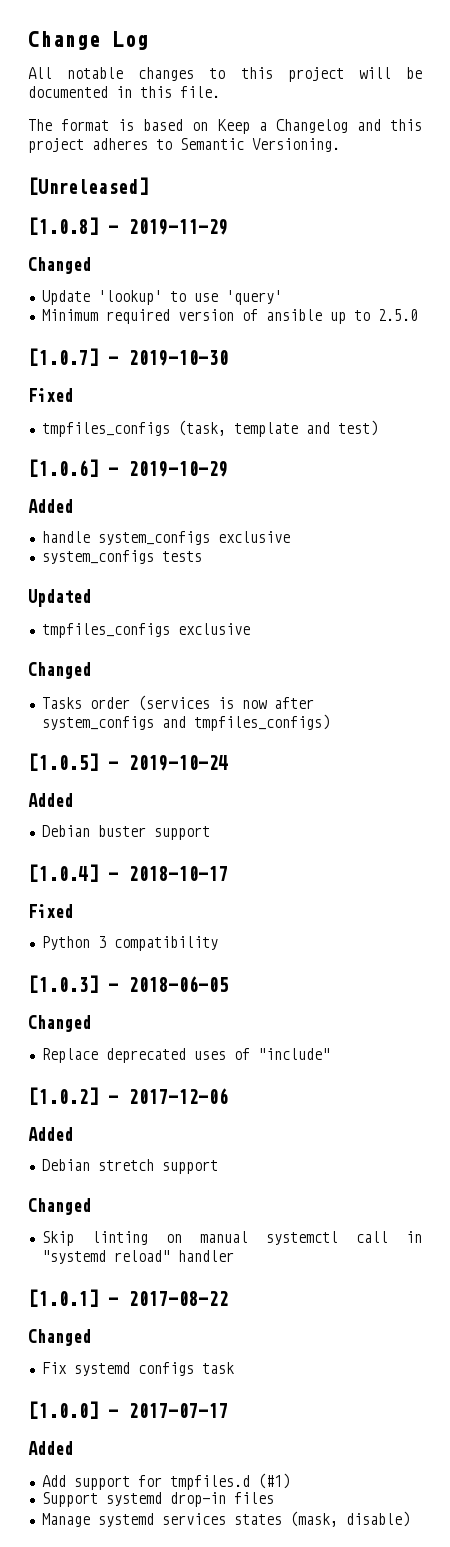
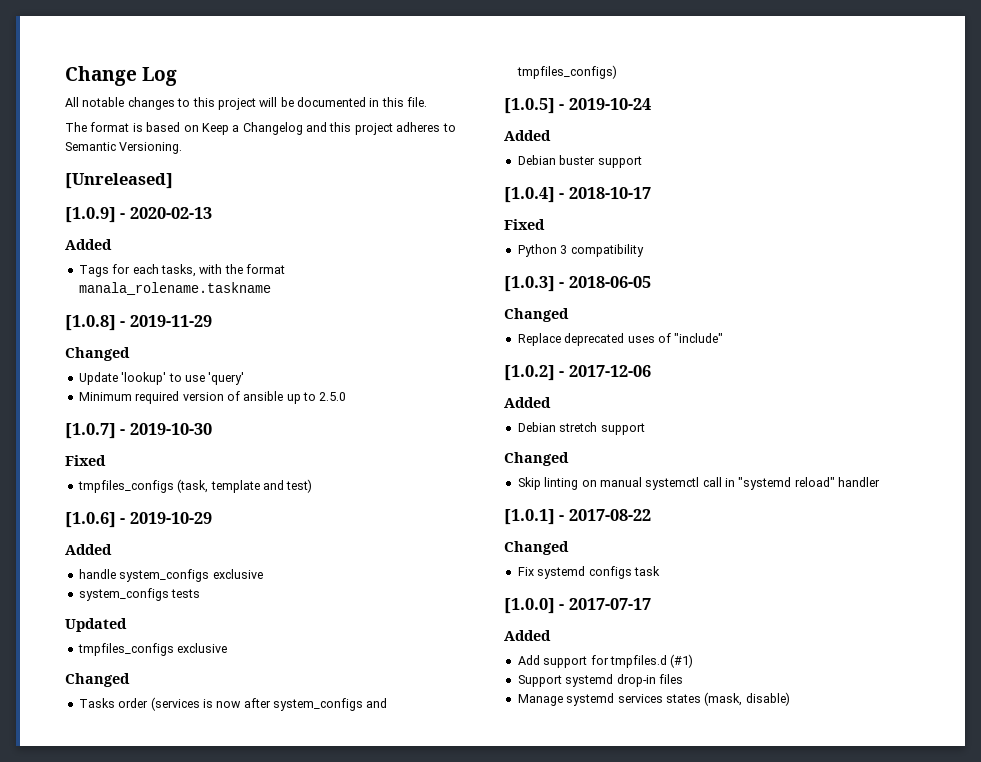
+ [1.0.9] - 2020-02-13
+ Added
+ Tags for each tasks, with the format manala_rolename.taskname

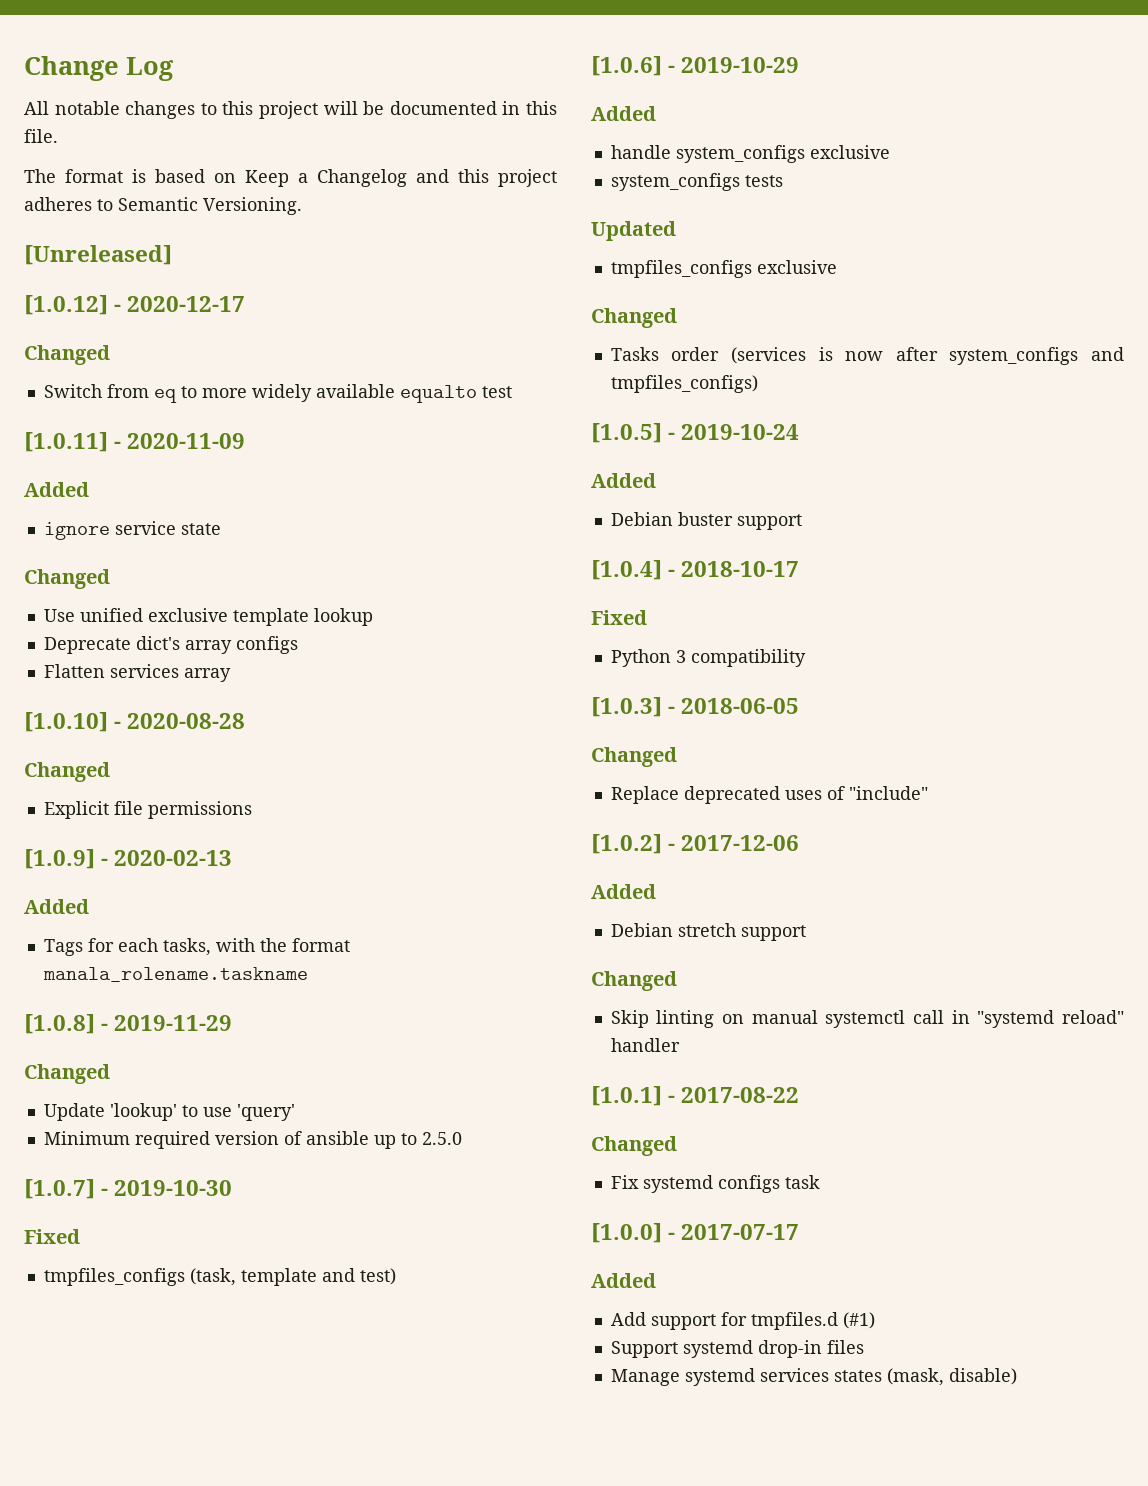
+ [1.0.12] - 2020-12-17
+ Changed
+ Switch from eq to more widely available equalto test
+ [1.0.11] - 2020-11-09
+ Added
+ ignore service state
+ Changed
+ Use unified exclusive template lookup
+ Deprecate dict's array configs
+ Flatten services array
+ [1.0.10] - 2020-08-28
+ Changed
+ Explicit file permissions

